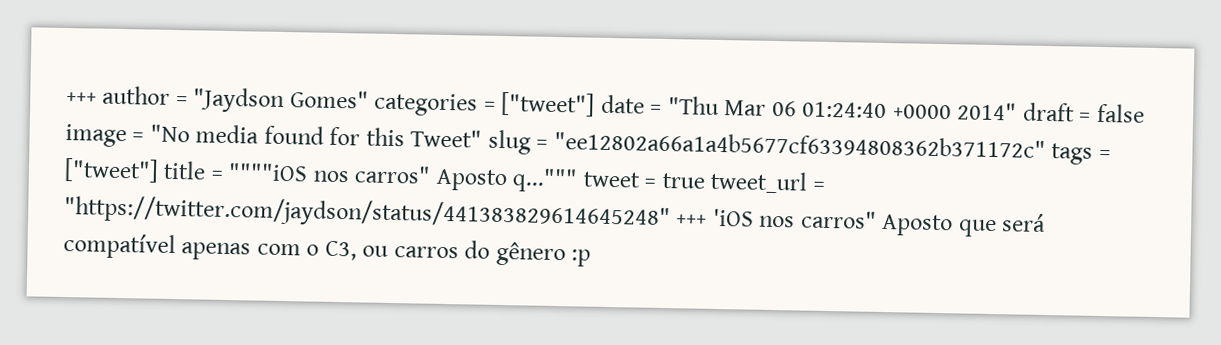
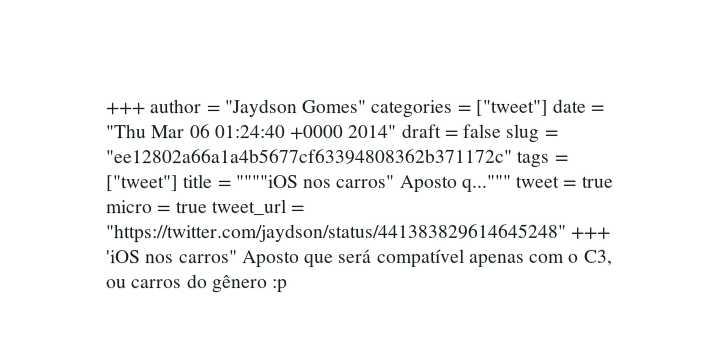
- +++ author = "Jaydson Gomes" categories = ["tweet"] date = "Thu Mar 06 01:24:40 +0000 2014" draft = false image = "No media found for this Tweet" slug = "ee12802a66a1a4b5677cf63394808362b371172c" tags = ["tweet"] title = """"iOS nos carros" Aposto q...""" tweet = true tweet_url = "https://twitter.com/jaydson/status/441383829614645248" +++ 'iOS nos carros" Aposto que será compatível apenas com o C3, ou carros do gênero :p
+ +++ author = "Jaydson Gomes" categories = ["tweet"] date = "Thu Mar 06 01:24:40 +0000 2014" draft = false slug = "ee12802a66a1a4b5677cf63394808362b371172c" tags = ["tweet"] title = """"iOS nos carros" Aposto q...""" tweet = true micro = true tweet_url = "https://twitter.com/jaydson/status/441383829614645248" +++ 'iOS nos carros" Aposto que será compatível apenas com o C3, ou carros do gênero :p

